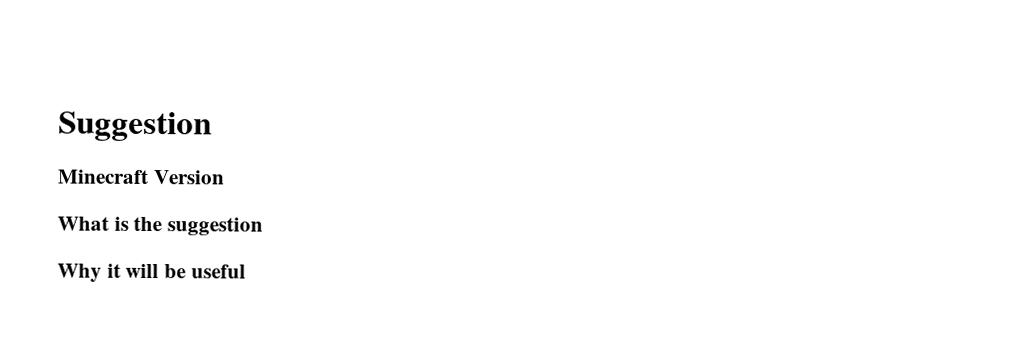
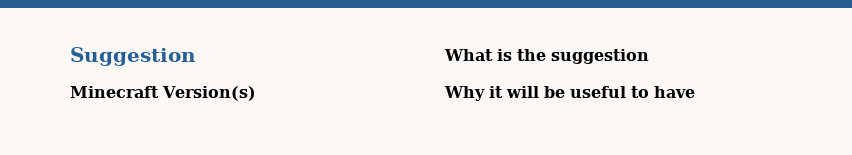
- Minecraft Version
+ Minecraft Version(s)
- Why it will be useful
+ Why it will be useful to have

